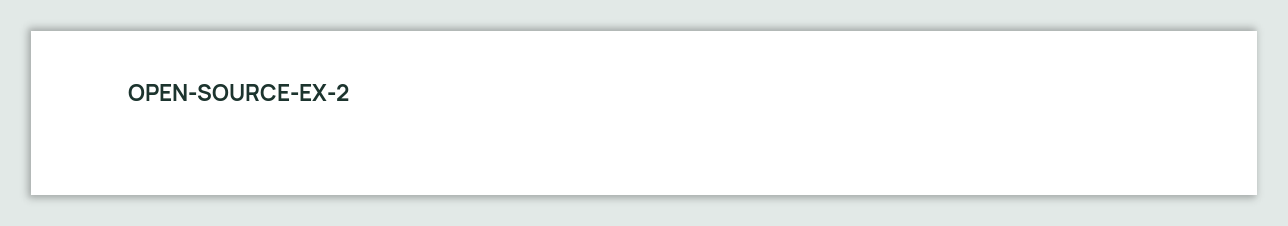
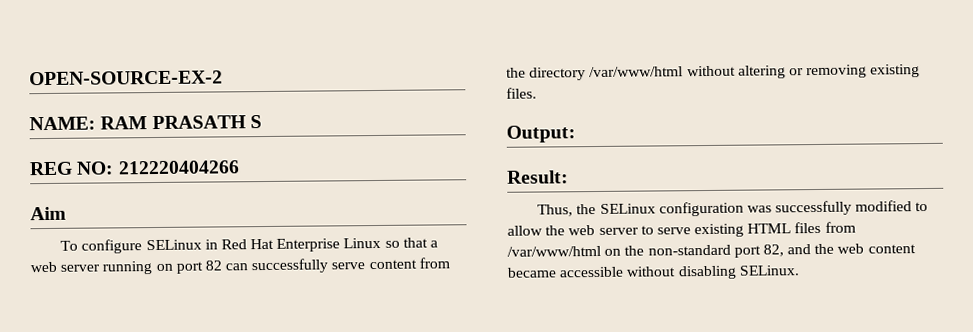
+ NAME: RAM PRASATH S
+ REG NO: 212220404266
+ Aim
+ To configure SELinux in Red Hat Enterprise Linux so that a web server running on port 82 can successfully serve content from the directory /var/www/html without altering or removing existing files.
+ Output:
+ Result:
+ Thus, the SELinux configuration was successfully modified to allow the web server to serve existing HTML files from /var/www/html on the non-standard port 82, and the web content became accessible without disabling SELinux.

